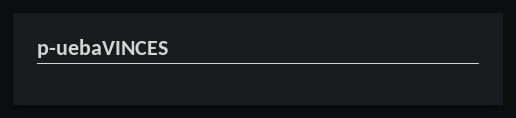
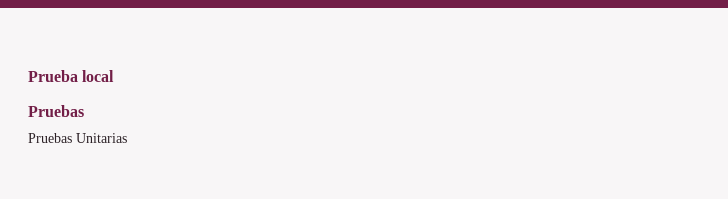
- p-uebaVINCES
+ Prueba local
+ Pruebas
+ Pruebas Unitarias

